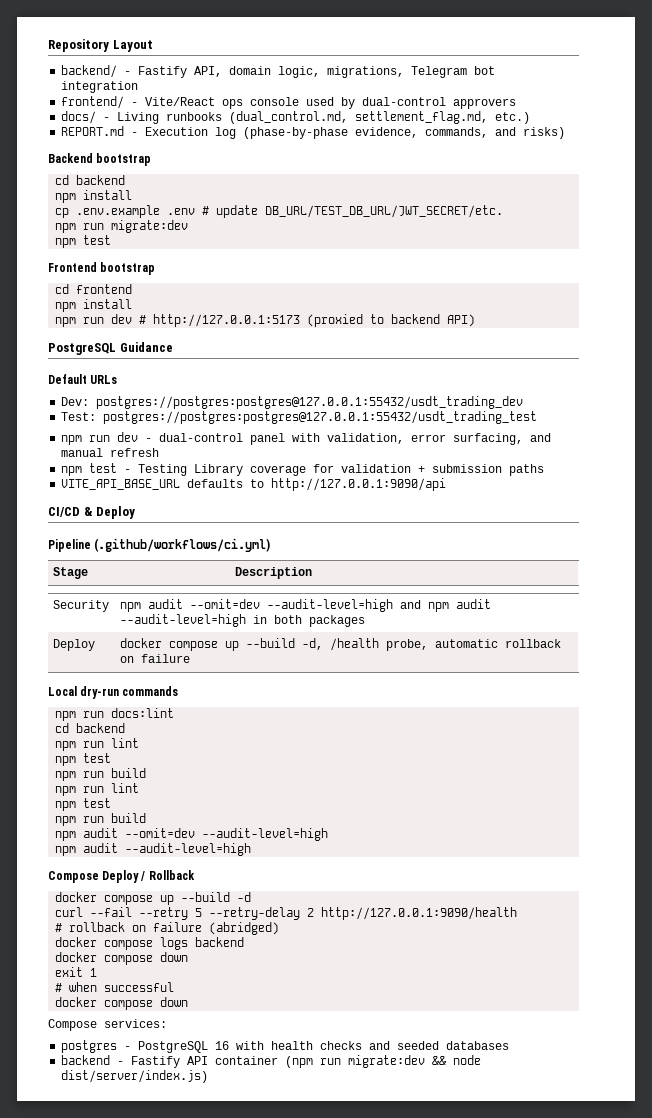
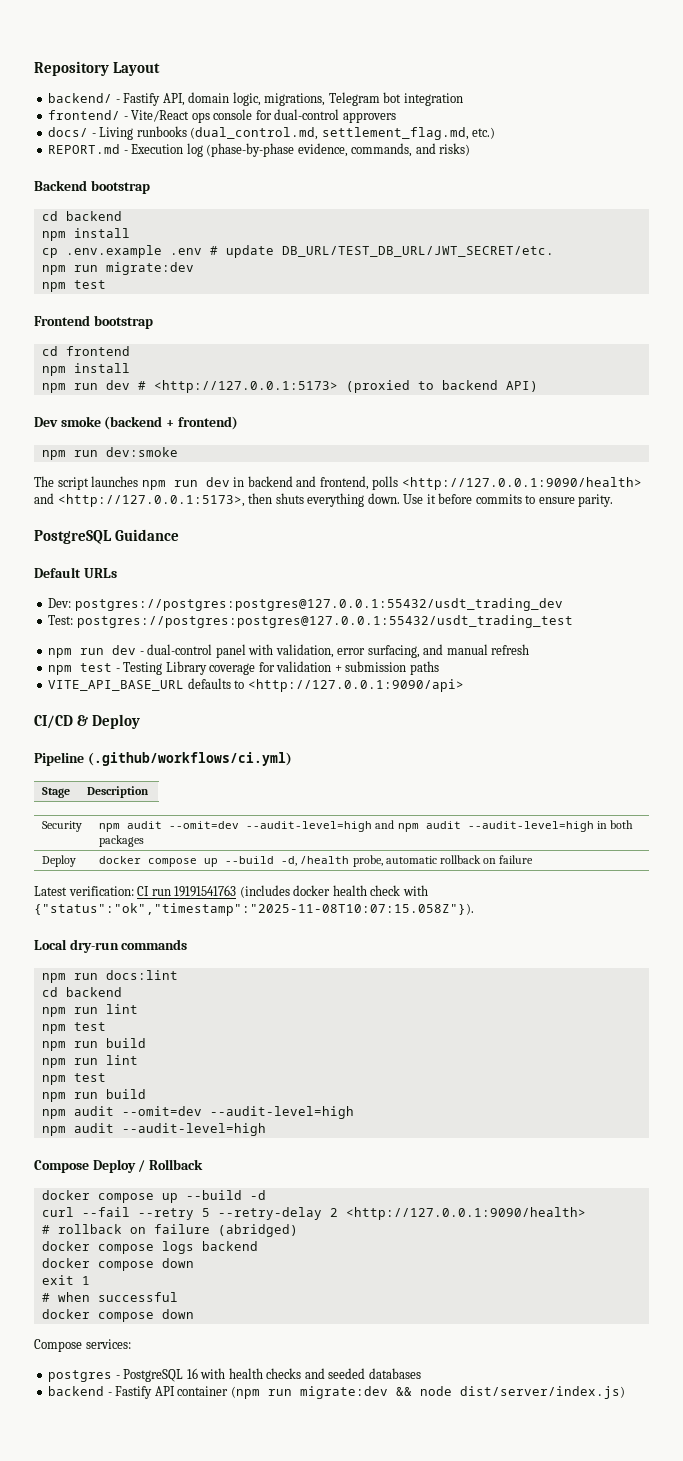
- frontend/ - Vite/React ops console used by dual-control approvers
+ frontend/ - Vite/React ops console for dual-control approvers
- npm run dev # http://127.0.0.1:5173 (proxied to backend API)
+ npm run dev # <http://127.0.0.1:5173> (proxied to backend API)
+ Dev smoke (backend + frontend)
+ npm run dev:smoke
+ The script launches npm run dev in backend and frontend, polls <http://127.0.0.1:9090/health> and <http://127.0.0.1:5173>, then shuts everything down. Use it before commits to ensure parity.
- VITE_API_BASE_URL defaults to http://127.0.0.1:9090/api
+ VITE_API_BASE_URL defaults to <http://127.0.0.1:9090/api>
+ Latest verification: CI run 19191541763 (includes docker health check with {"status":"ok","timestamp":"2025-11-08T10:07:15.058Z"}).
- curl --fail --retry 5 --retry-delay 2 http://127.0.0.1:9090/health
+ curl --fail --retry 5 --retry-delay 2 <http://127.0.0.1:9090/health>

